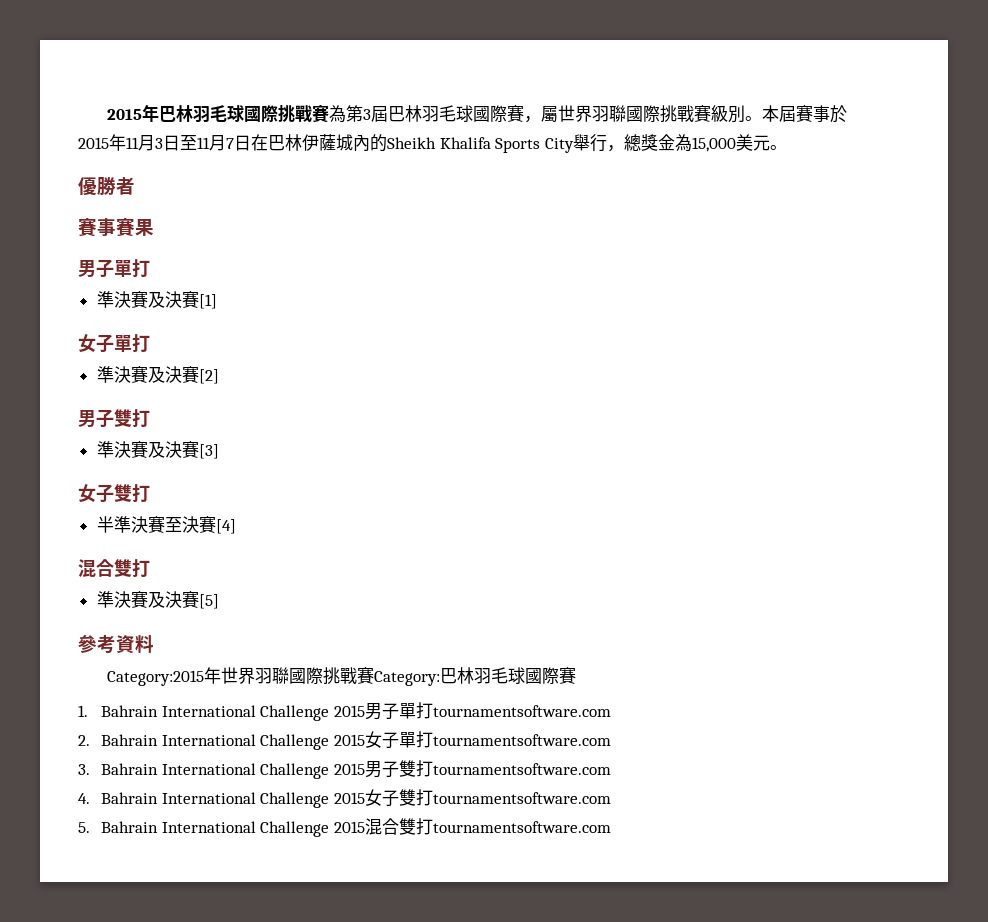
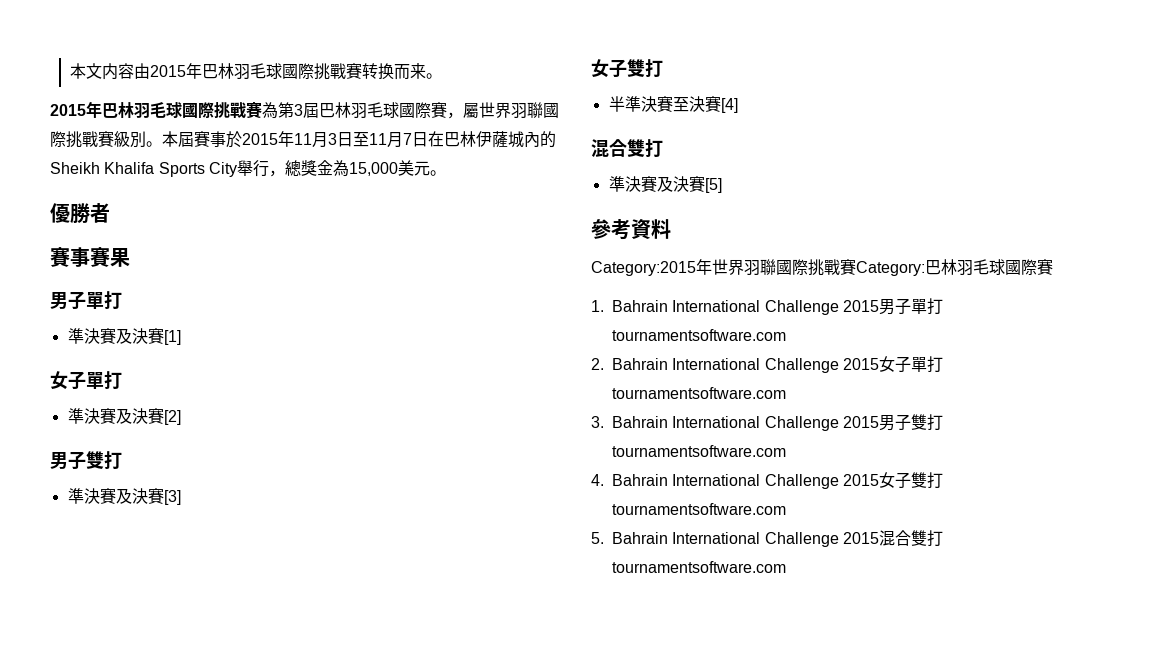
+ 本文内容由2015年巴林羽毛球國際挑戰賽转换而来。

